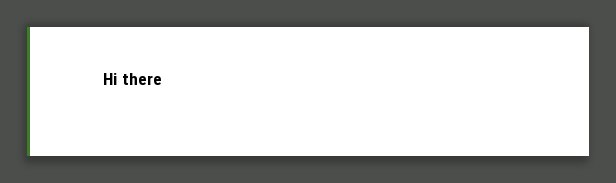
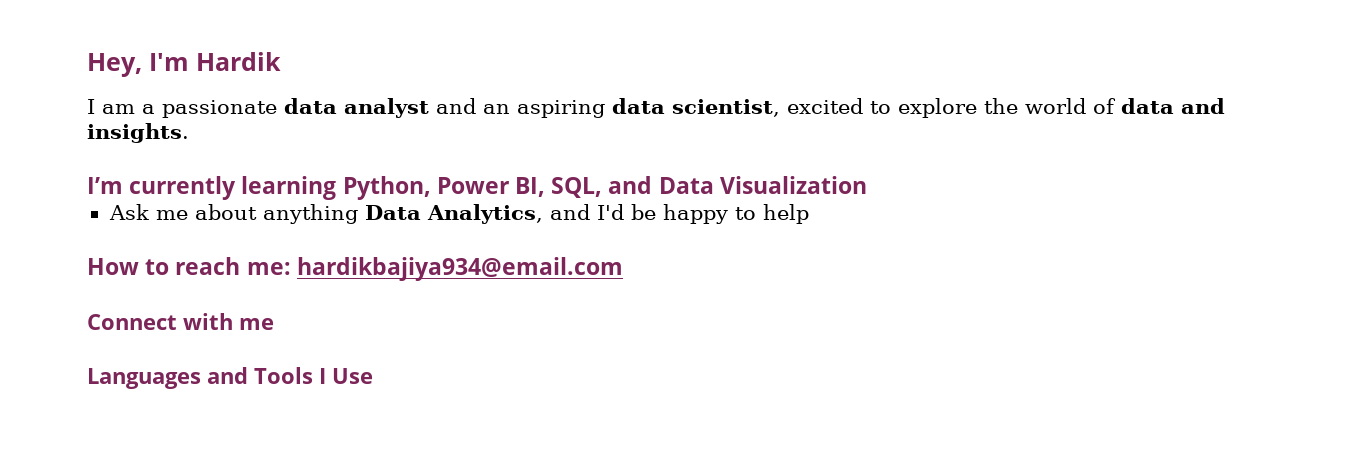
- Hi there
+ Hey, I'm Hardik
+ I am a passionate data analyst and an aspiring data scientist, excited to explore the world of data and insights.
+ I’m currently learning Python, Power BI, SQL, and Data Visualization
+ Ask me about anything Data Analytics, and I'd be happy to help
+ How to reach me: hardikbajiya934@email.com
+ Connect with me
+ Languages and Tools I Use

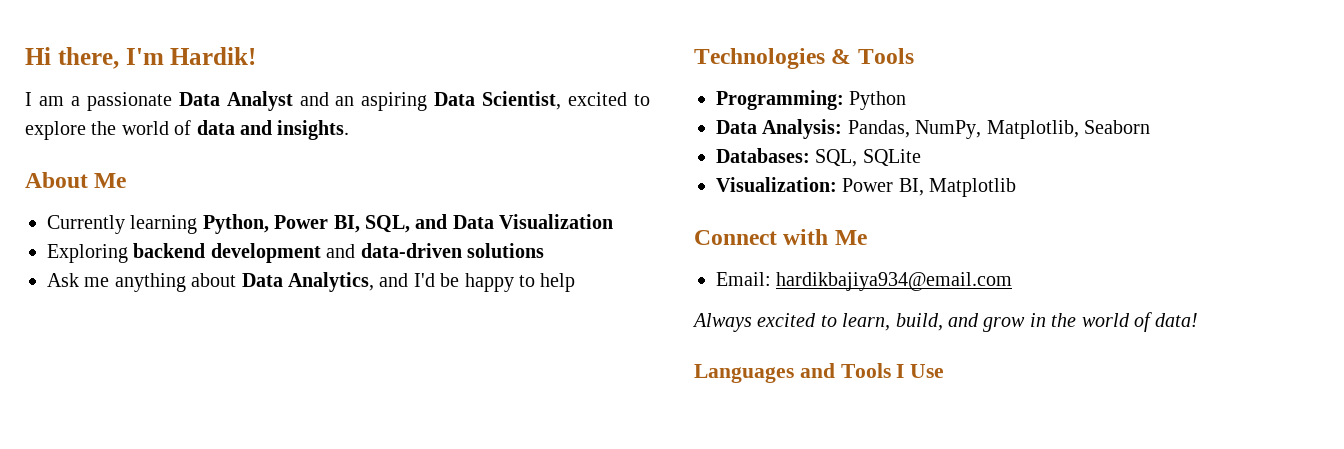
- Hey, I'm Hardik
+ Hi there, I'm Hardik!
- I am a passionate data analyst and an aspiring data scientist, excited to explore the world of data and insights.
+ I am a passionate Data Analyst and an aspiring Data Scientist, excited to explore the world of data and insights.
- I’m currently learning Python, Power BI, SQL, and Data Visualization
+ About Me
+ Currently learning Python, Power BI, SQL, and Data Visualization
+ Exploring backend development and data-driven solutions
- Ask me about anything Data Analytics, and I'd be happy to help
+ Ask me anything about Data Analytics, and I'd be happy to help
- How to reach me: hardikbajiya934@email.com
- Connect with me
+ Technologies & Tools
+ Programming: Python
+ Data Analysis: Pandas, NumPy, Matplotlib, Seaborn
+ Databases: SQL, SQLite
+ Visualization: Power BI, Matplotlib
+ Connect with Me
+ Email: hardikbajiya934@email.com
+ Always excited to learn, build, and grow in the world of data!

